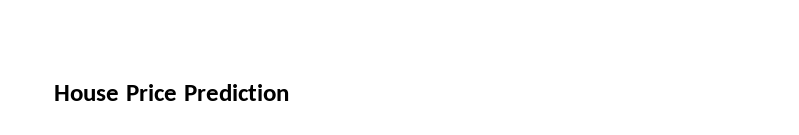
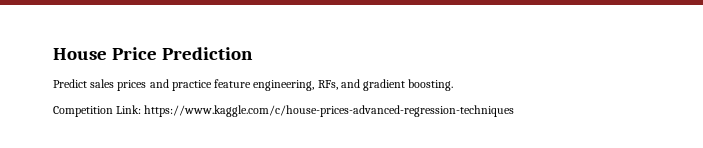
+ Predict sales prices and practice feature engineering, RFs, and gradient boosting.
+ Competition Link: https://www.kaggle.com/c/house-prices-advanced-regression-techniques

